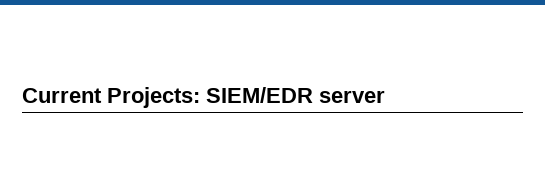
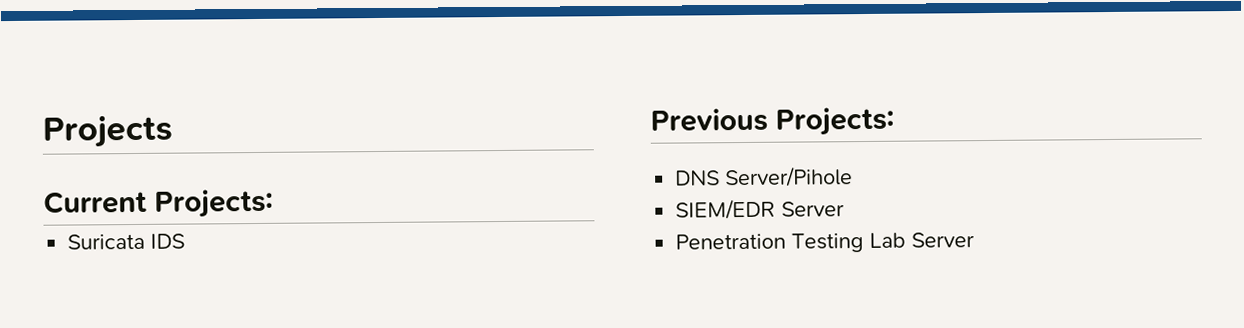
+ Projects
- Current Projects: SIEM/EDR server
+ Current Projects:
+ Suricata IDS
+ Previous Projects:
+ DNS Server/Pihole
+ SIEM/EDR Server
+ Penetration Testing Lab Server

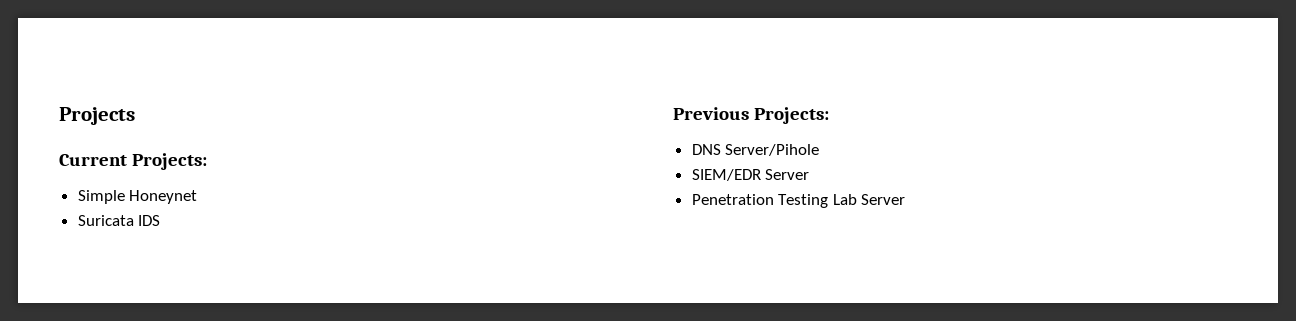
+ Simple Honeynet

